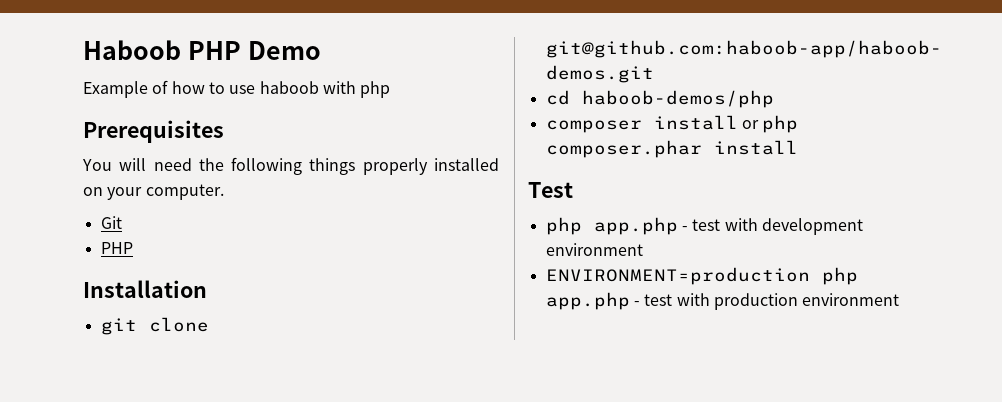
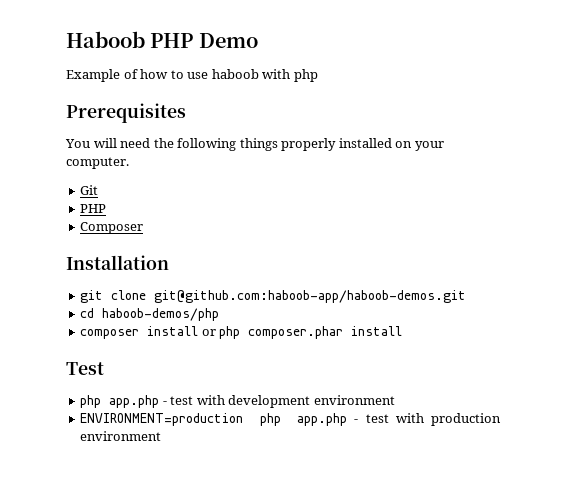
+ Composer

